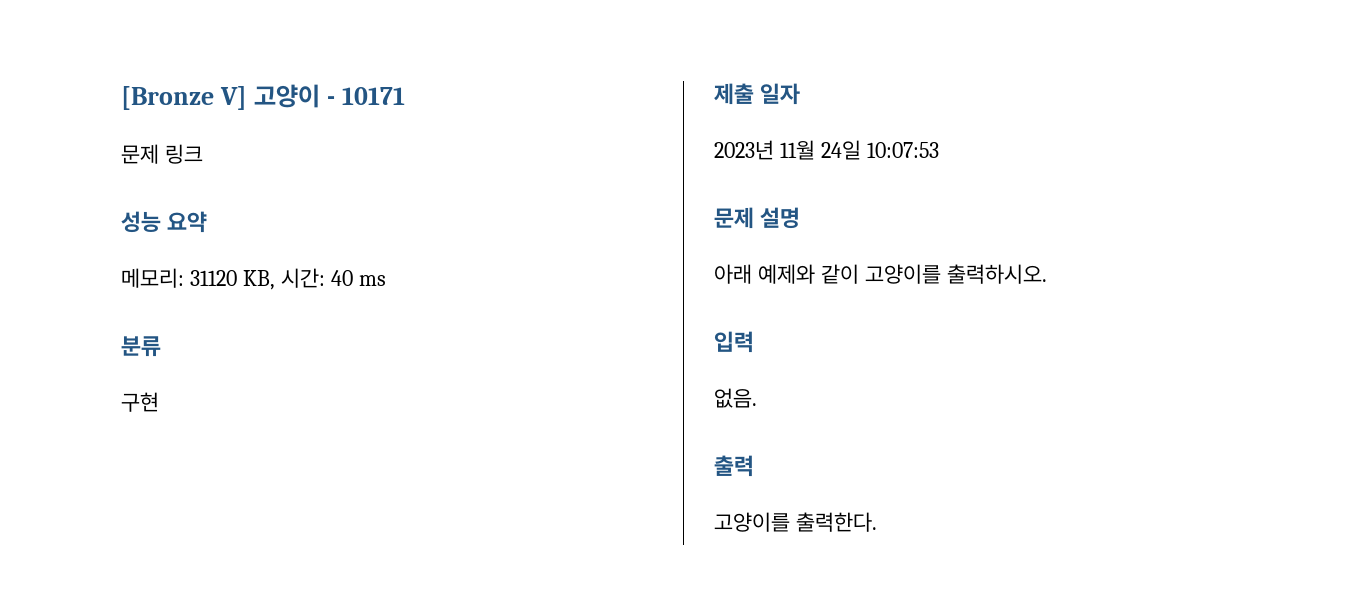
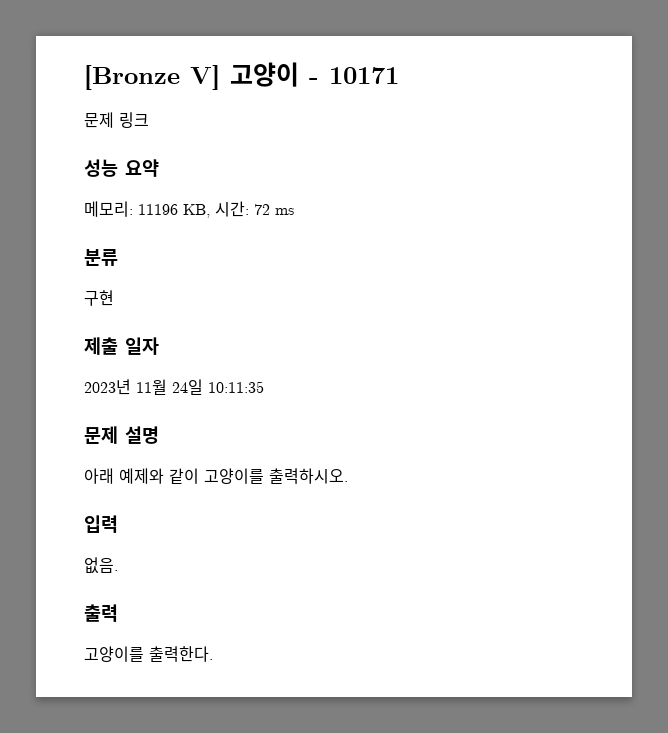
- 메모리: 31120 KB, 시간: 40 ms
+ 메모리: 11196 KB, 시간: 72 ms
- 2023년 11월 24일 10:07:53
+ 2023년 11월 24일 10:11:35

